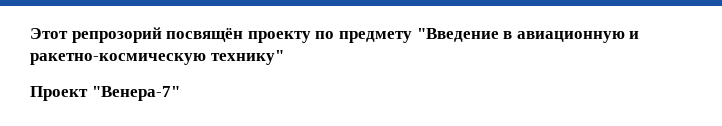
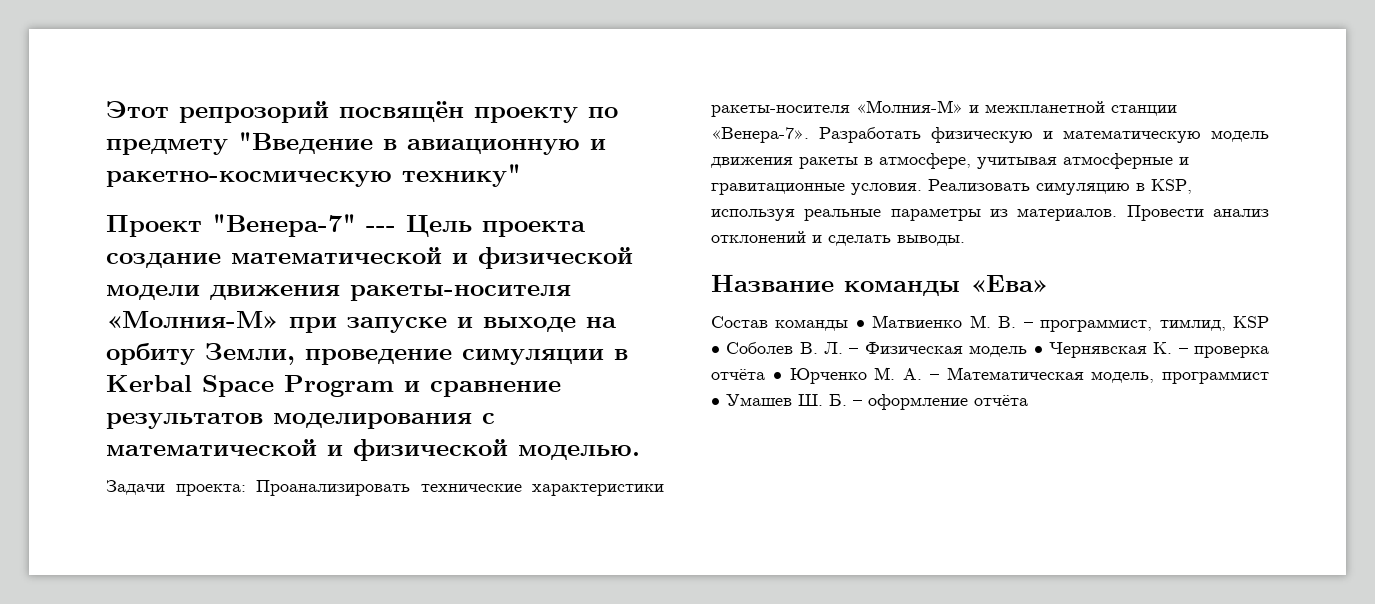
- Проект "Венера-7"
+ Проект "Венера-7" --- Цель проекта создание математической и физической модели движения ракеты-носителя «Молния-М» при запуске и выходе на орбиту Земли, проведение симуляции в Kerbal Space Program и сравнение результатов моделирования с математической и физической моделью.
+ Задачи проекта: Проанализировать технические характеристики ракеты-носителя «Молния-М» и межпланетной станции «Венера-7». Разработать физическую и математическую модель движения ракеты в атмосфере, учитывая атмосферные и гравитационные условия. Реализовать симуляцию в KSP, используя реальные параметры из материалов. Провести анализ отклонений и сделать выводы.
+ Название команды «Ева»
+ Состав команды • Матвиенко М. В. – программист, тимлид, KSP • Соболев В. Л. – Физическая модель • Чернявская К. – проверка отчёта • Юрченко М. А. – Математическая модель, программист • Умашев Ш. Б. – оформление отчёта

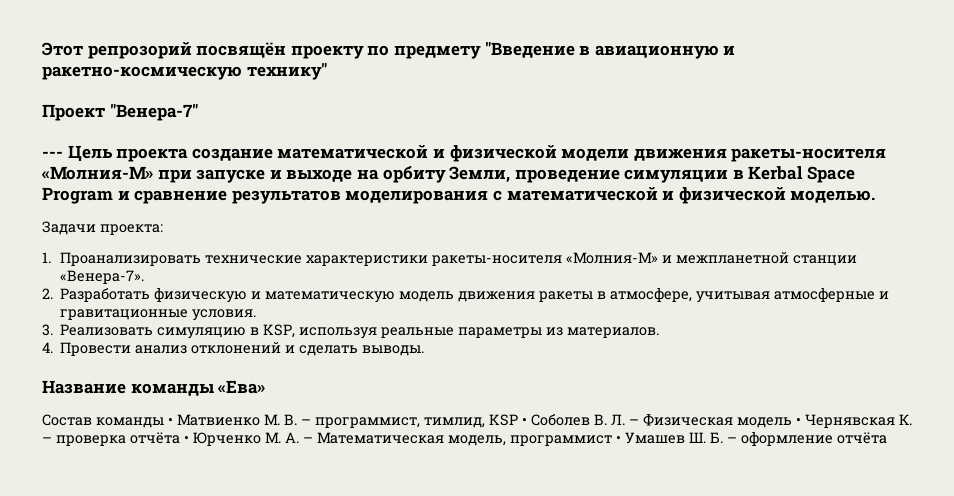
- Проект "Венера-7" --- Цель проекта создание математической и физической модели движения ракеты-носителя «Молния-М» при запуске и выходе на орбиту Земли, проведение симуляции в Kerbal Space Program и сравнение результатов моделирования с математической и физической моделью.
+ Проект "Венера-7"
+ --- Цель проекта создание математической и физической модели движения ракеты-носителя «Молния-М» при запуске и выходе на орбиту Земли, проведение симуляции в Kerbal Space Program и сравнение результатов моделирования с математической и физической моделью.
- Задачи проекта: Проанализировать технические характеристики ракеты-носителя «Молния-М» и межпланетной станции «Венера-7». Разработать физическую и математическую модель движения ракеты в атмосфере, учитывая атмосферные и гравитационные условия. Реализовать симуляцию в KSP, используя реальные параметры из материалов. Провести анализ отклонений и сделать выводы.
+ Задачи проекта:
+ 1. Проанализировать технические характеристики ракеты-носителя «Молния-М» и межпланетной станции «Венера-7».
+ 2. Разработать физическую и математическую модель движения ракеты в атмосфере, учитывая атмосферные и гравитационные условия.
+ 3. Реализовать симуляцию в KSP, используя реальные параметры из материалов.
+ 4. Провести анализ отклонений и сделать выводы.

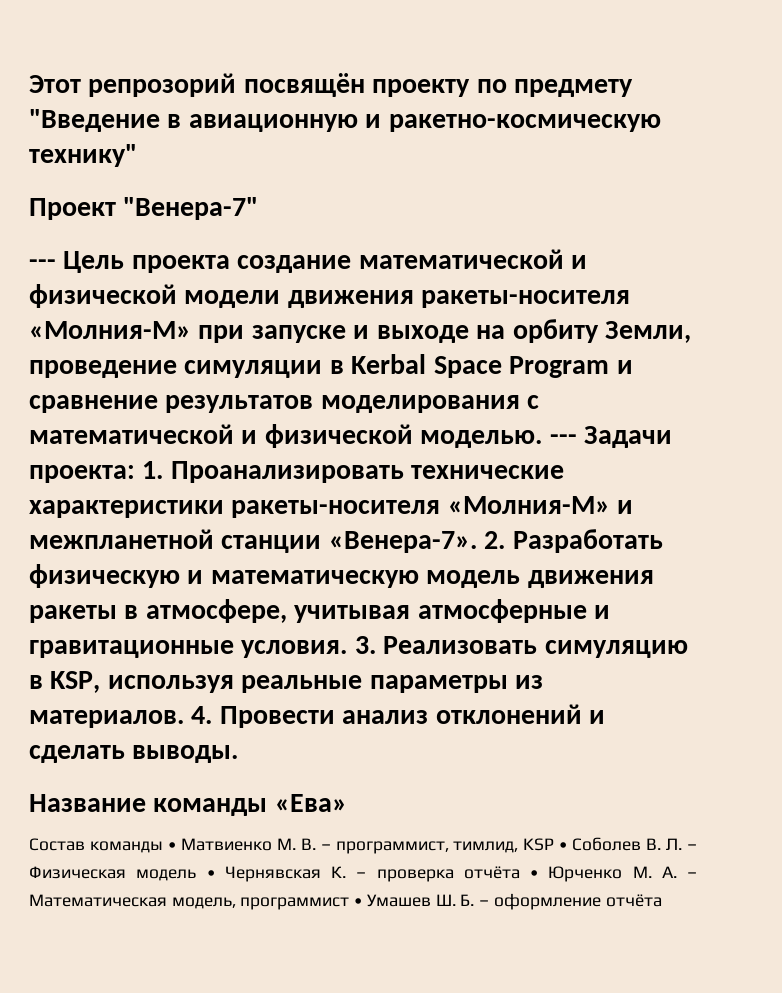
- --- Цель проекта создание математической и физической модели движения ракеты-носителя «Молния-М» при запуске и выходе на орбиту Земли, проведение симуляции в Kerbal Space Program и сравнение результатов моделирования с математической и физической моделью.
- Задачи проекта:
- 1. Проанализировать технические характеристики ракеты-носителя «Молния-М» и межпланетной станции «Венера-7».
- 2. Разработать физическую и математическую модель движения ракеты в атмосфере, учитывая атмосферные и гравитационные условия.
- 3. Реализовать симуляцию в KSP, используя реальные параметры из материалов.
- 4. Провести анализ отклонений и сделать выводы.
+ --- Цель проекта создание математической и физической модели движения ракеты-носителя «Молния-М» при запуске и выходе на орбиту Земли, проведение симуляции в Kerbal Space Program и сравнение результатов моделирования с математической и физической моделью. --- Задачи проекта: 1. Проанализировать технические характеристики ракеты-носителя «Молния-М» и межпланетной станции «Венера-7». 2. Разработать физическую и математическую модель движения ракеты в атмосфере, учитывая атмосферные и гравитационные условия. 3. Реализовать симуляцию в KSP, используя реальные параметры из материалов. 4. Провести анализ отклонений и сделать выводы.

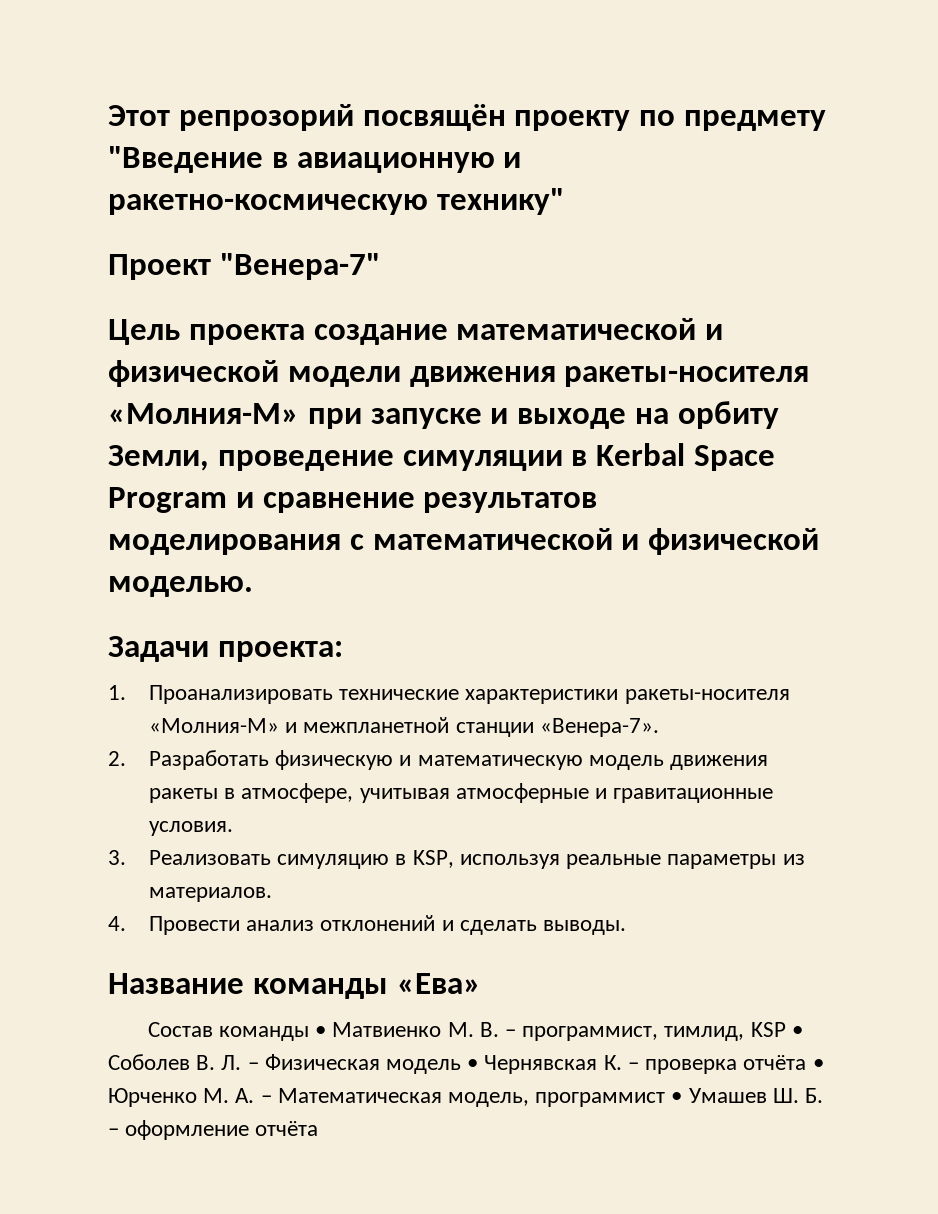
- --- Цель проекта создание математической и физической модели движения ракеты-носителя «Молния-М» при запуске и выходе на орбиту Земли, проведение симуляции в Kerbal Space Program и сравнение результатов моделирования с математической и физической моделью. --- Задачи проекта: 1. Проанализировать технические характеристики ракеты-носителя «Молния-М» и межпланетной станции «Венера-7». 2. Разработать физическую и математическую модель движения ракеты в атмосфере, учитывая атмосферные и гравитационные условия. 3. Реализовать симуляцию в KSP, используя реальные параметры из материалов. 4. Провести анализ отклонений и сделать выводы.
+ Цель проекта создание математической и физической модели движения ракеты-носителя «Молния-М» при запуске и выходе на орбиту Земли, проведение симуляции в Kerbal Space Program и сравнение результатов моделирования с математической и физической моделью.
+ Задачи проекта:
+ 1. Проанализировать технические характеристики ракеты-носителя «Молния-М» и межпланетной станции «Венера-7».
+ 2. Разработать физическую и математическую модель движения ракеты в атмосфере, учитывая атмосферные и гравитационные условия.
+ 3. Реализовать симуляцию в KSP, используя реальные параметры из материалов.
+ 4. Провести анализ отклонений и сделать выводы.

